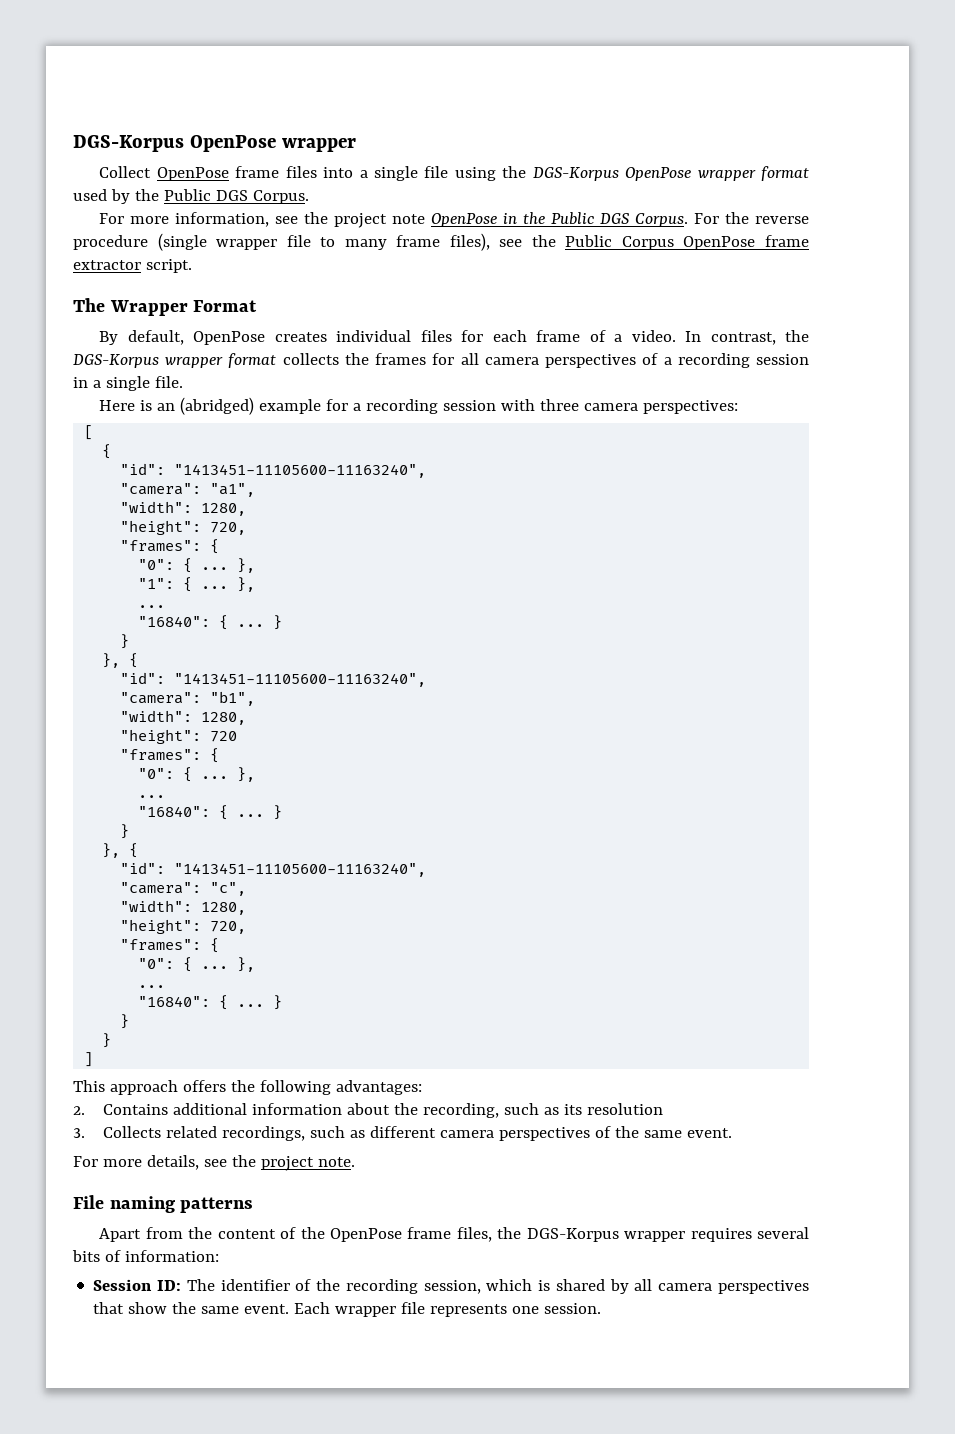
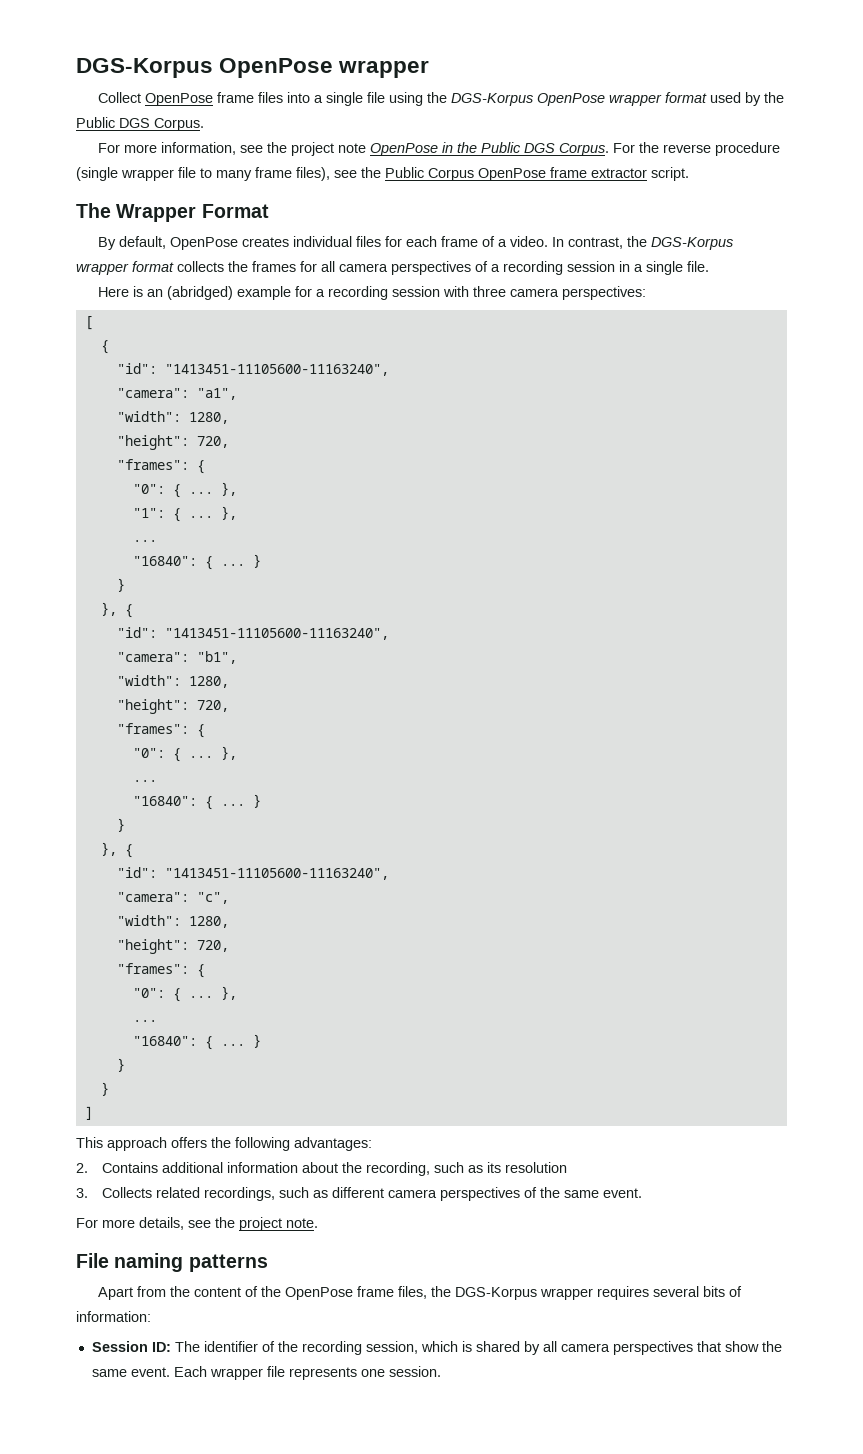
  "camera": "b1",
  "width": 1280,
- "height": 720
+ "height": 720,

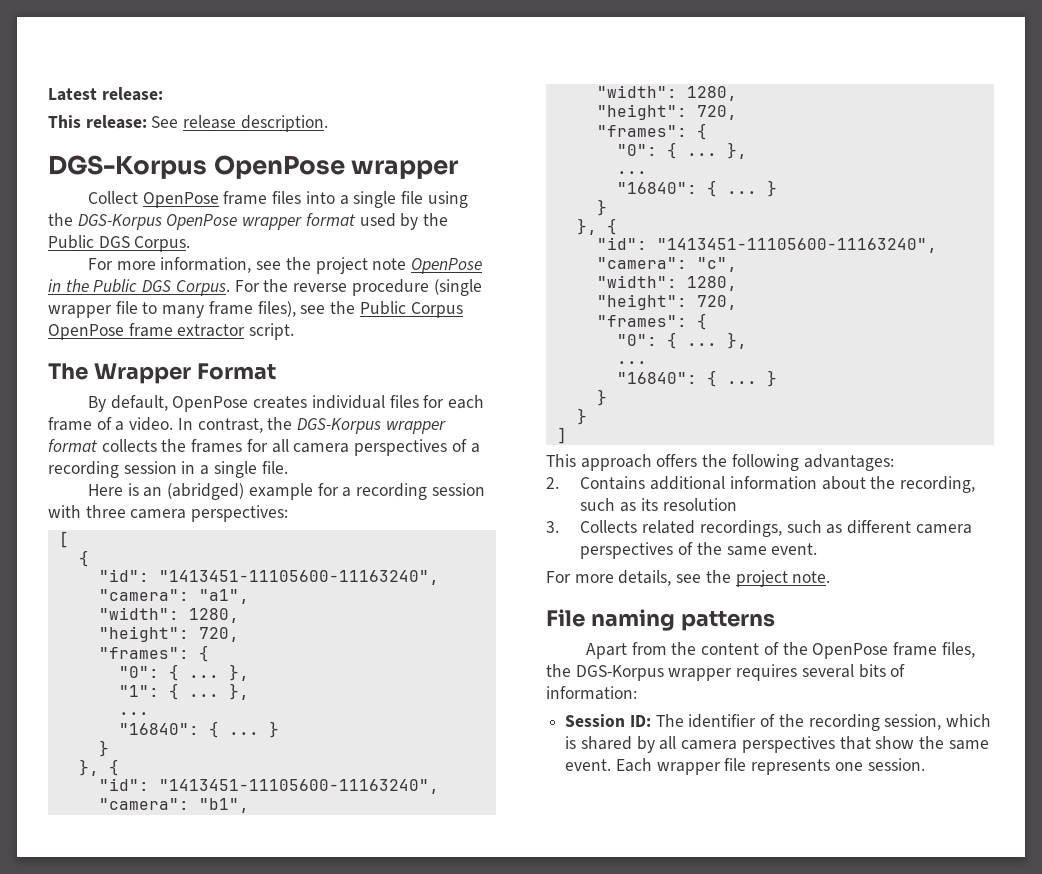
+ Latest release:
+ This release: See release description.

